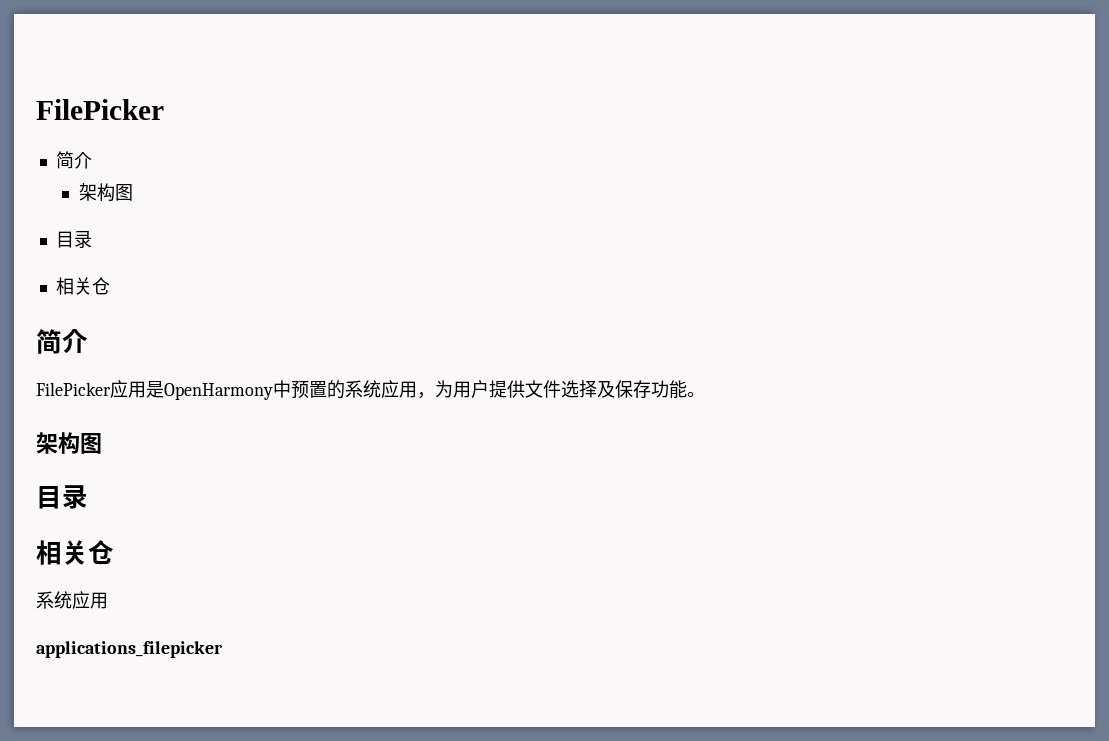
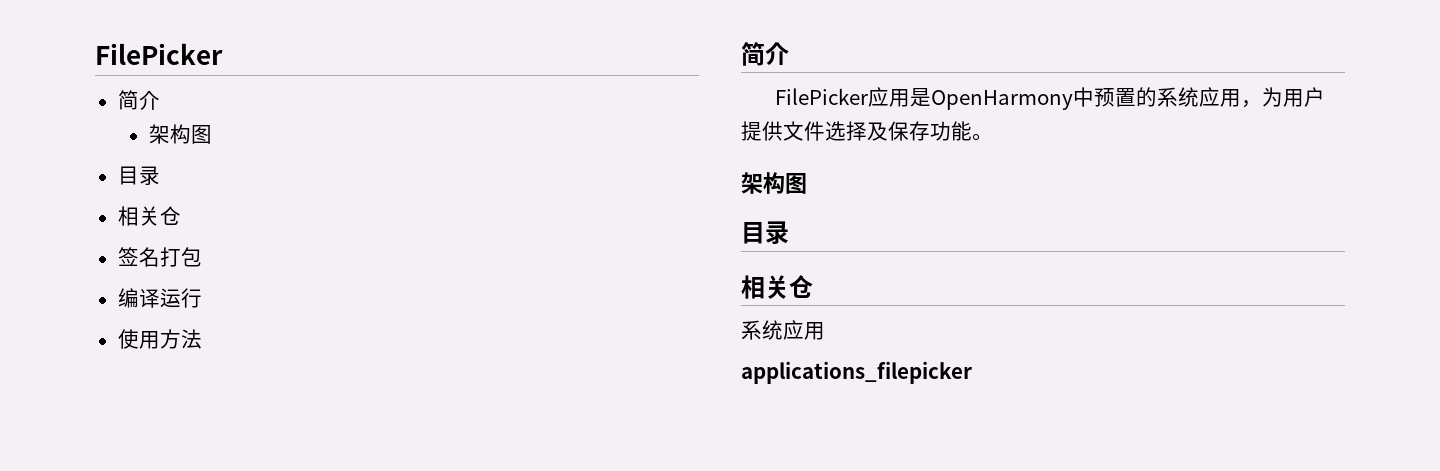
+ 签名打包
+ 编译运行
+ 使用方法

